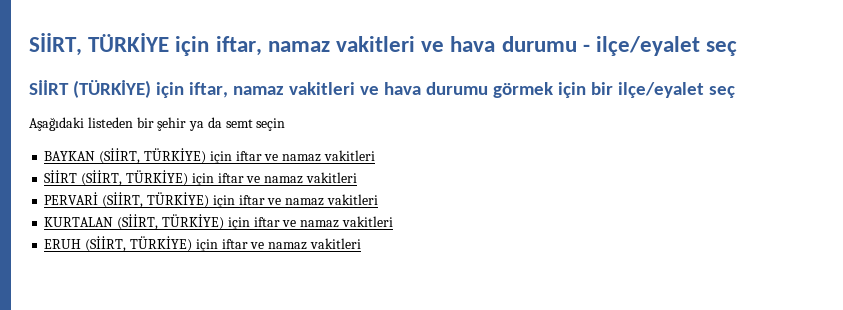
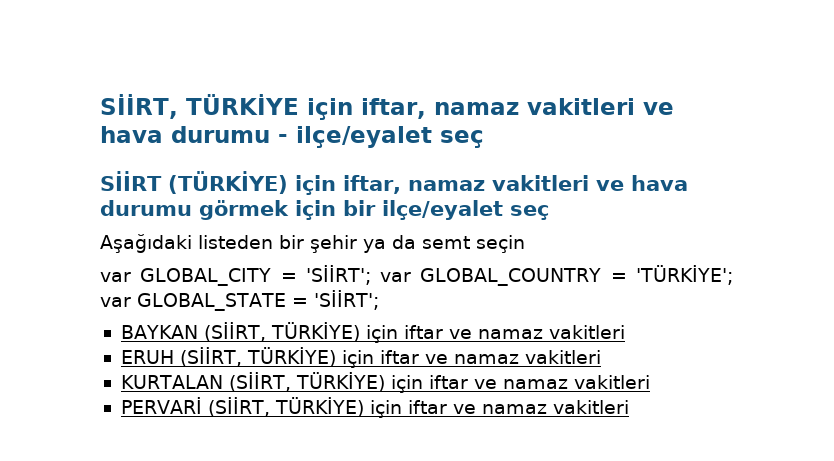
+ var GLOBAL_CITY = 'SİİRT'; var GLOBAL_COUNTRY = 'TÜRKİYE'; var GLOBAL_STATE = 'SİİRT';
- SİİRT (SİİRT, TÜRKİYE) için iftar ve namaz vakitleri
- PERVARİ (SİİRT, TÜRKİYE) için iftar ve namaz vakitleri
+ ERUH (SİİRT, TÜRKİYE) için iftar ve namaz vakitleri
- ERUH (SİİRT, TÜRKİYE) için iftar ve namaz vakitleri
+ PERVARİ (SİİRT, TÜRKİYE) için iftar ve namaz vakitleri

